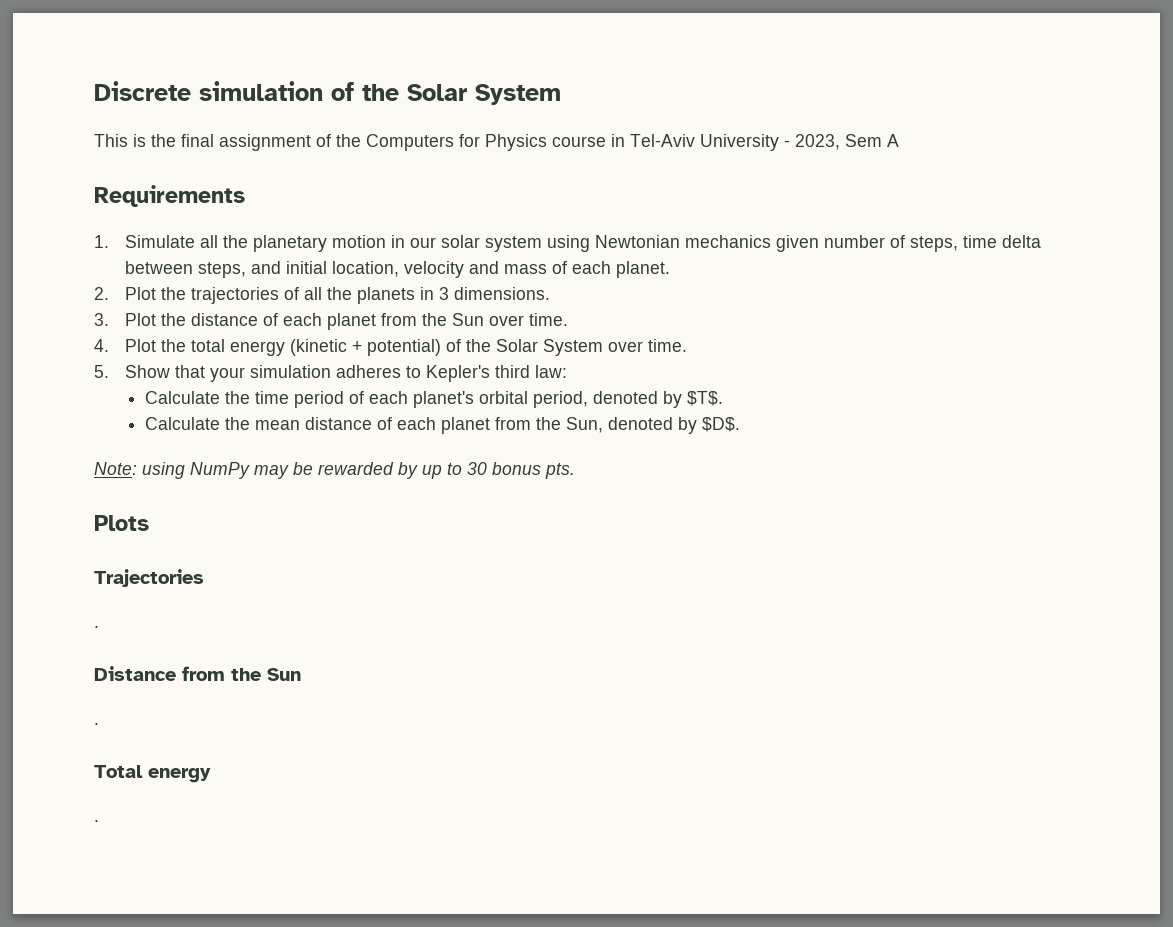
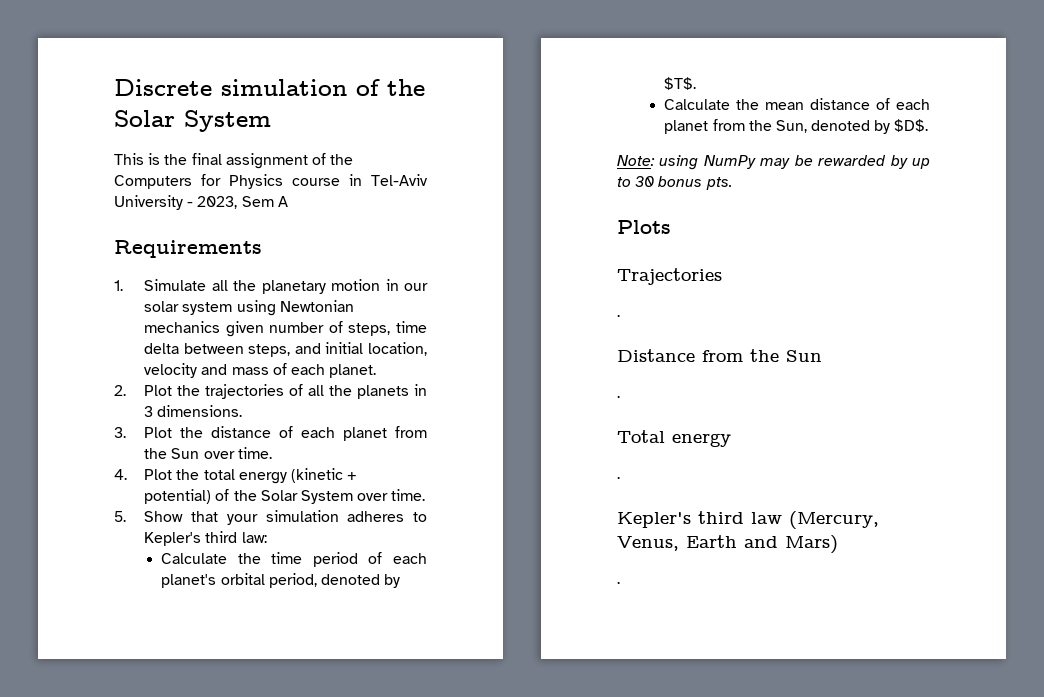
+ Kepler's third law (Mercury, Venus, Earth and Mars)
+ .

